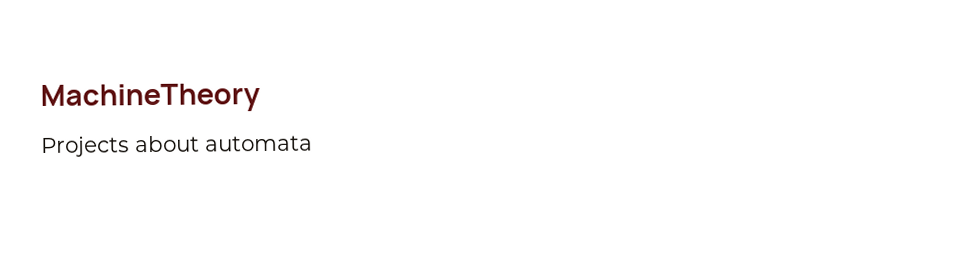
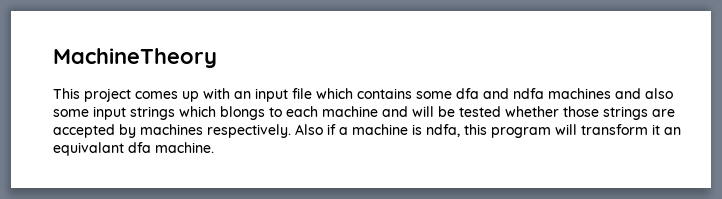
- Projects about automata
+ This project comes up with an input file which contains some dfa and ndfa machines and also some input strings which blongs to each machine and will be tested whether those strings are accepted by machines respectively. Also if a machine is ndfa, this program will transform it an equivalant dfa machine.

